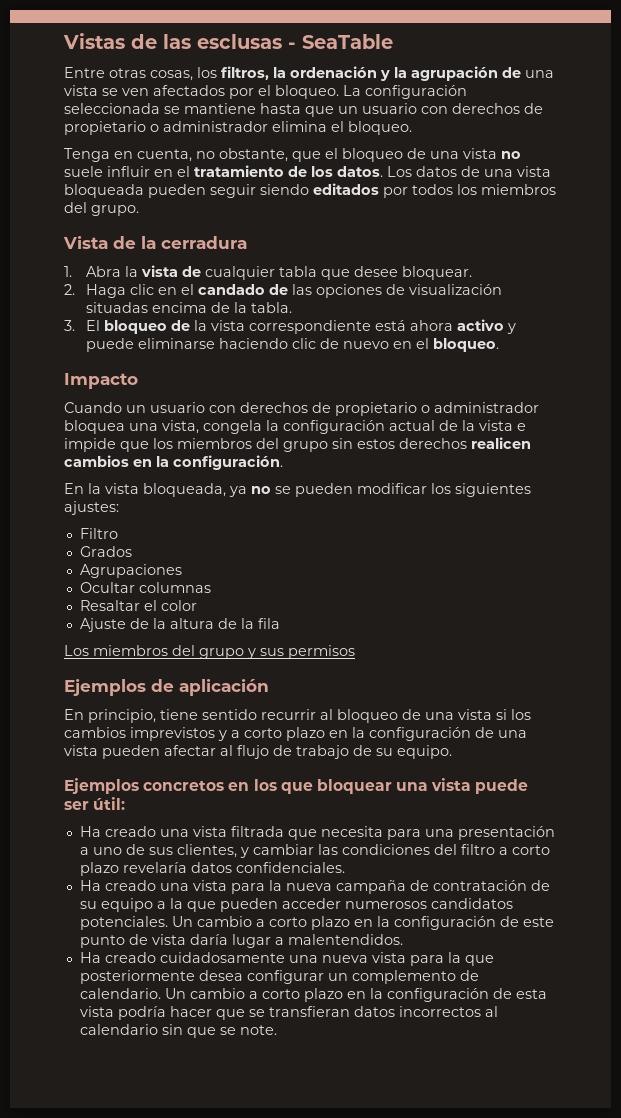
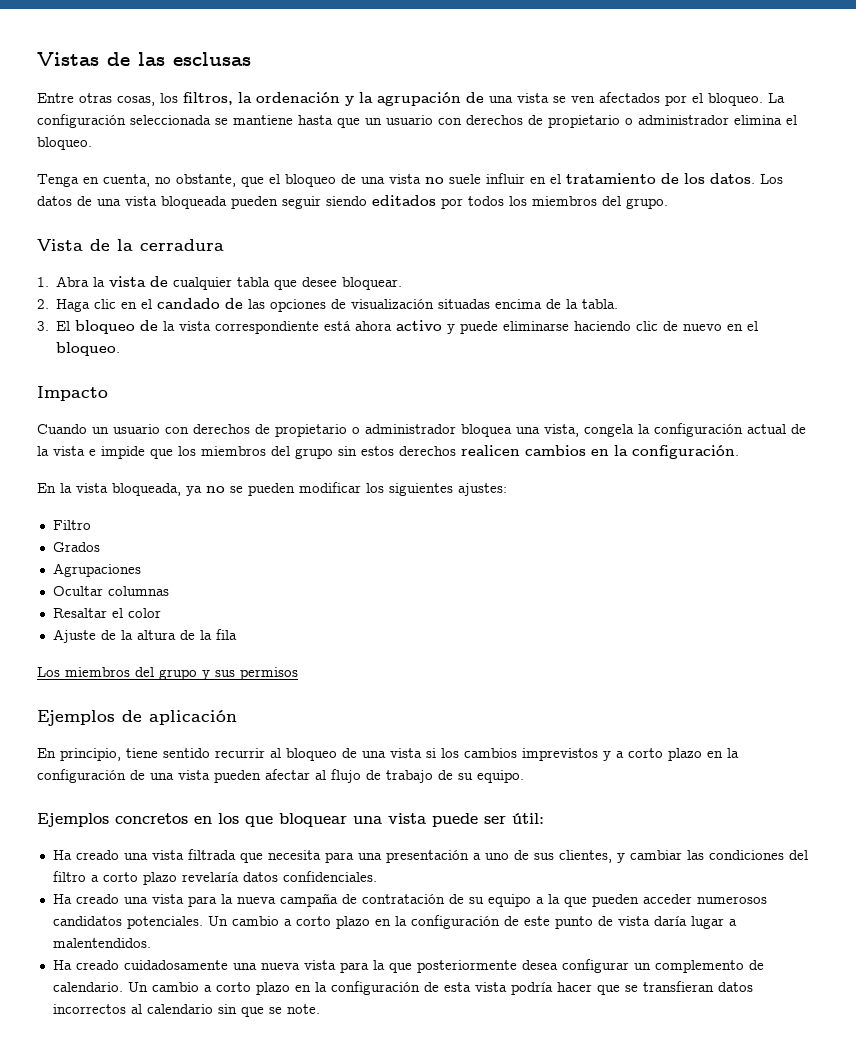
- Vistas de las esclusas - SeaTable
+ Vistas de las esclusas

